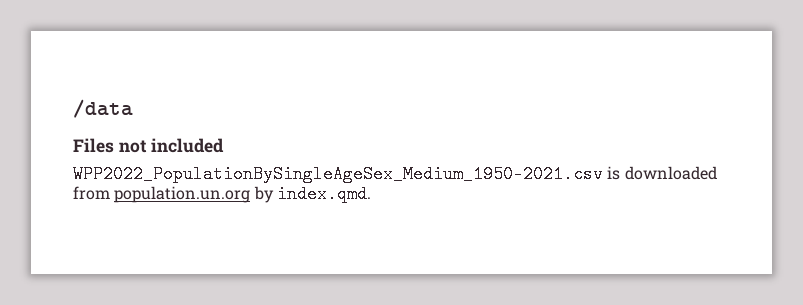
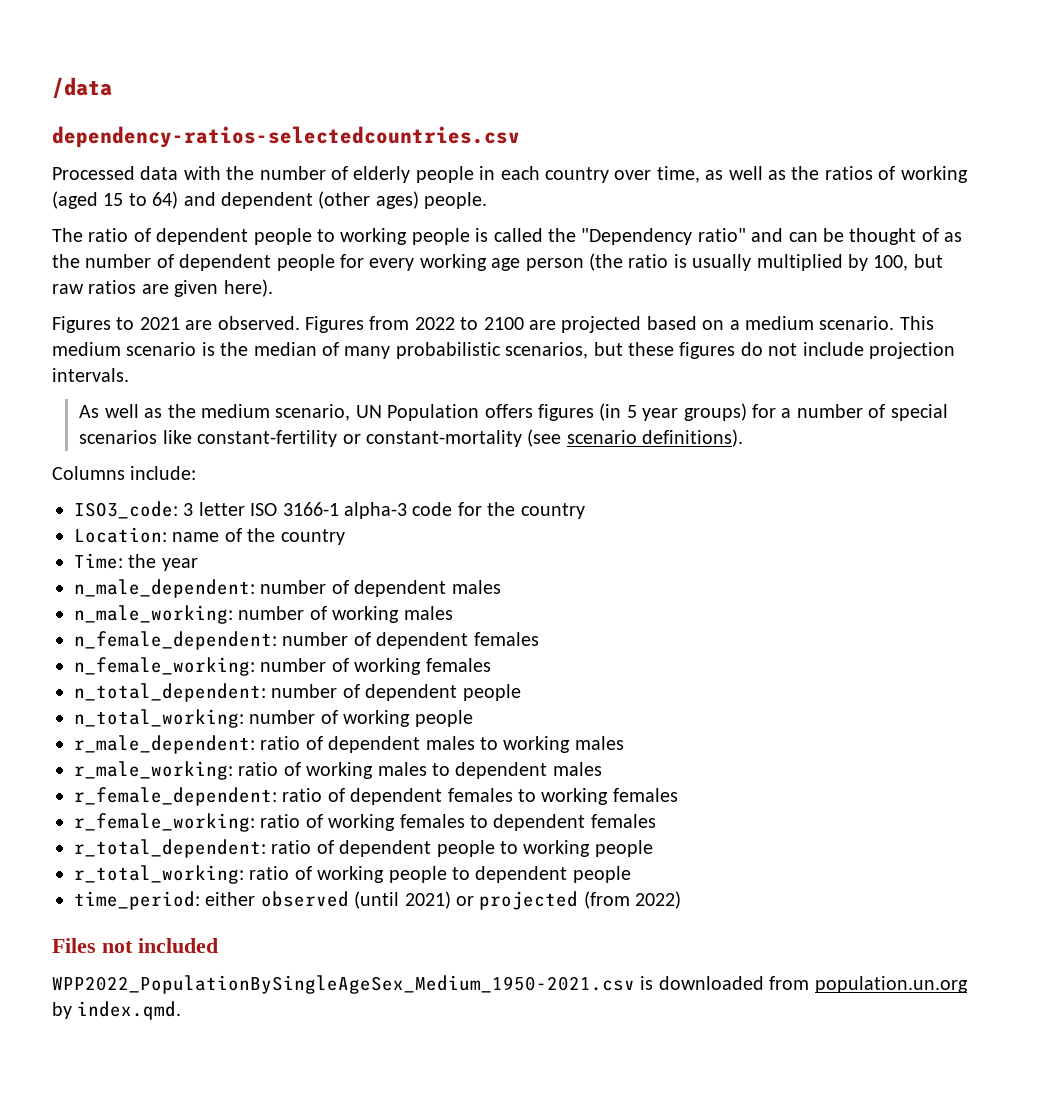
+ dependency-ratios-selectedcountries.csv
+ Processed data with the number of elderly people in each country over time, as well as the ratios of working (aged 15 to 64) and dependent (other ages) people.
+ The ratio of dependent people to working people is called the "Dependency ratio" and can be thought of as the number of dependent people for every working age person (the ratio is usually multiplied by 100, but raw ratios are given here).
+ Figures to 2021 are observed. Figures from 2022 to 2100 are projected based on a medium scenario. This medium scenario is the median of many probabilistic scenarios, but these figures do not include projection intervals.
+ As well as the medium scenario, UN Population offers figures (in 5 year groups) for a number of special scenarios like constant-fertility or constant-mortality (see scenario definitions).
+ Columns include:
+ ISO3_code: 3 letter ISO 3166-1 alpha-3 code for the country
+ Location: name of the country
+ Time: the year
+ n_male_dependent: number of dependent males
+ n_male_working: number of working males
+ n_female_dependent: number of dependent females
+ n_female_working: number of working females
+ n_total_dependent: number of dependent people
+ n_total_working: number of working people
+ r_male_dependent: ratio of dependent males to working males
+ r_male_working: ratio of working males to dependent males
+ r_female_dependent: ratio of dependent females to working females
+ r_female_working: ratio of working females to dependent females
+ r_total_dependent: ratio of dependent people to working people
+ r_total_working: ratio of working people to dependent people
+ time_period: either observed (until 2021) or projected (from 2022)

